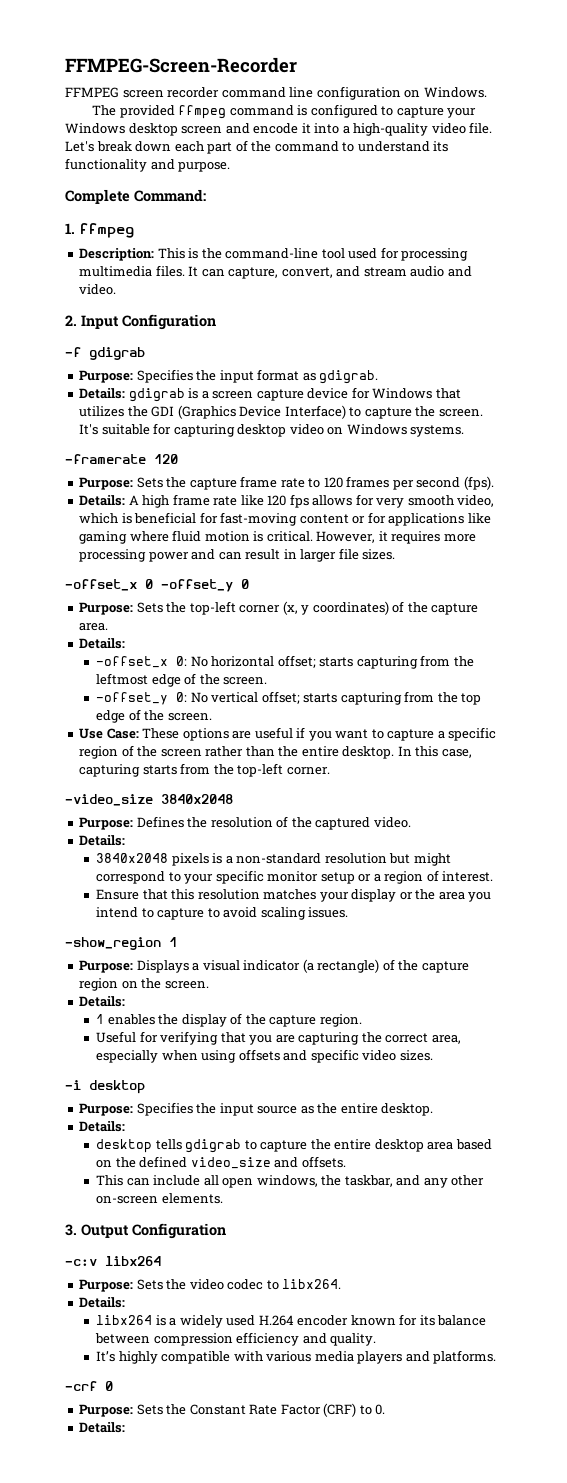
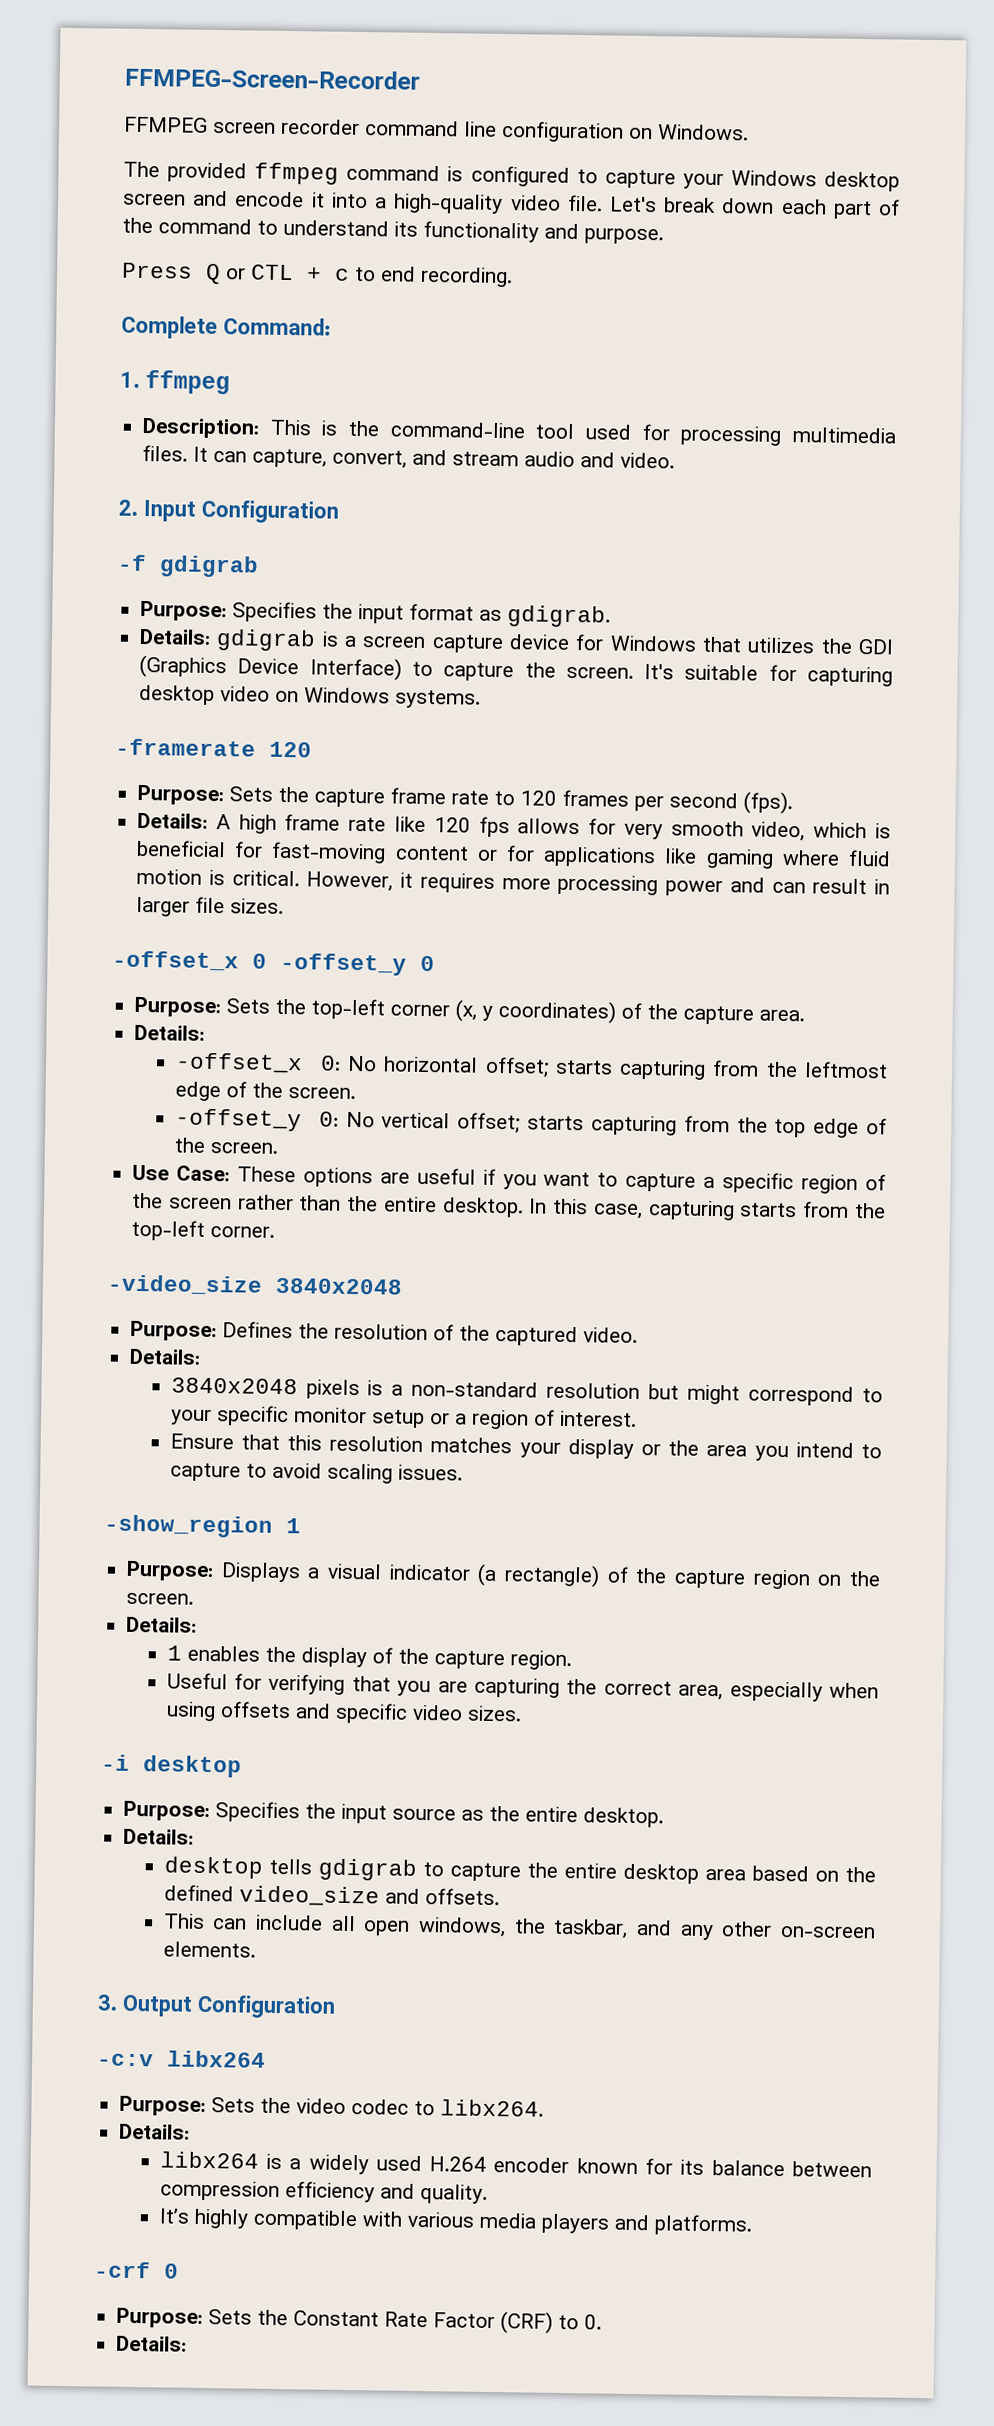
+ Press Q or CTL + c to end recording.

